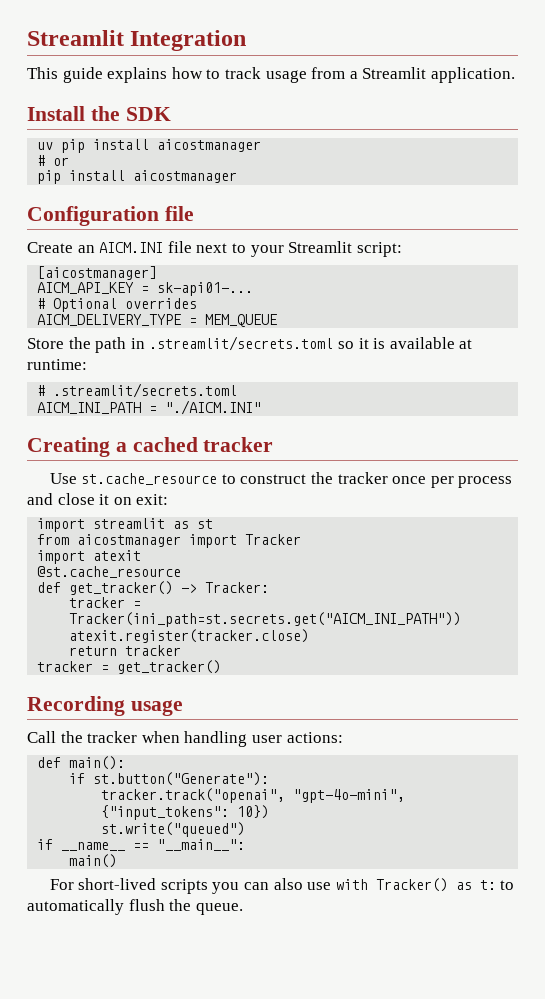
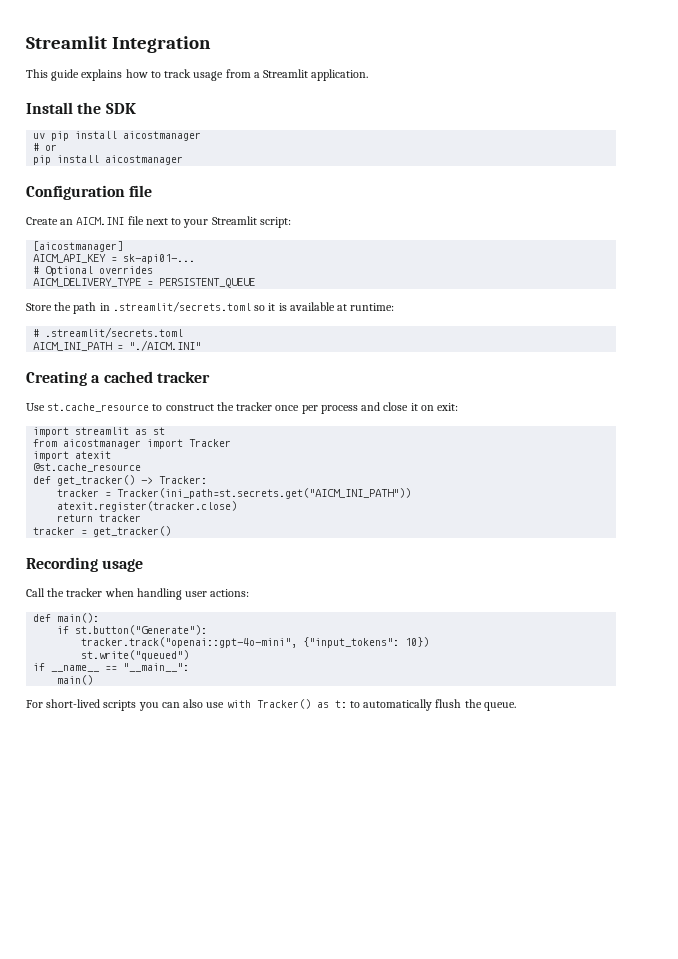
- AICM_DELIVERY_TYPE = MEM_QUEUE
+ AICM_DELIVERY_TYPE = PERSISTENT_QUEUE
- tracker.track("openai", "gpt-4o-mini", {"input_tokens": 10})
+ tracker.track("openai::gpt-4o-mini", {"input_tokens": 10})

